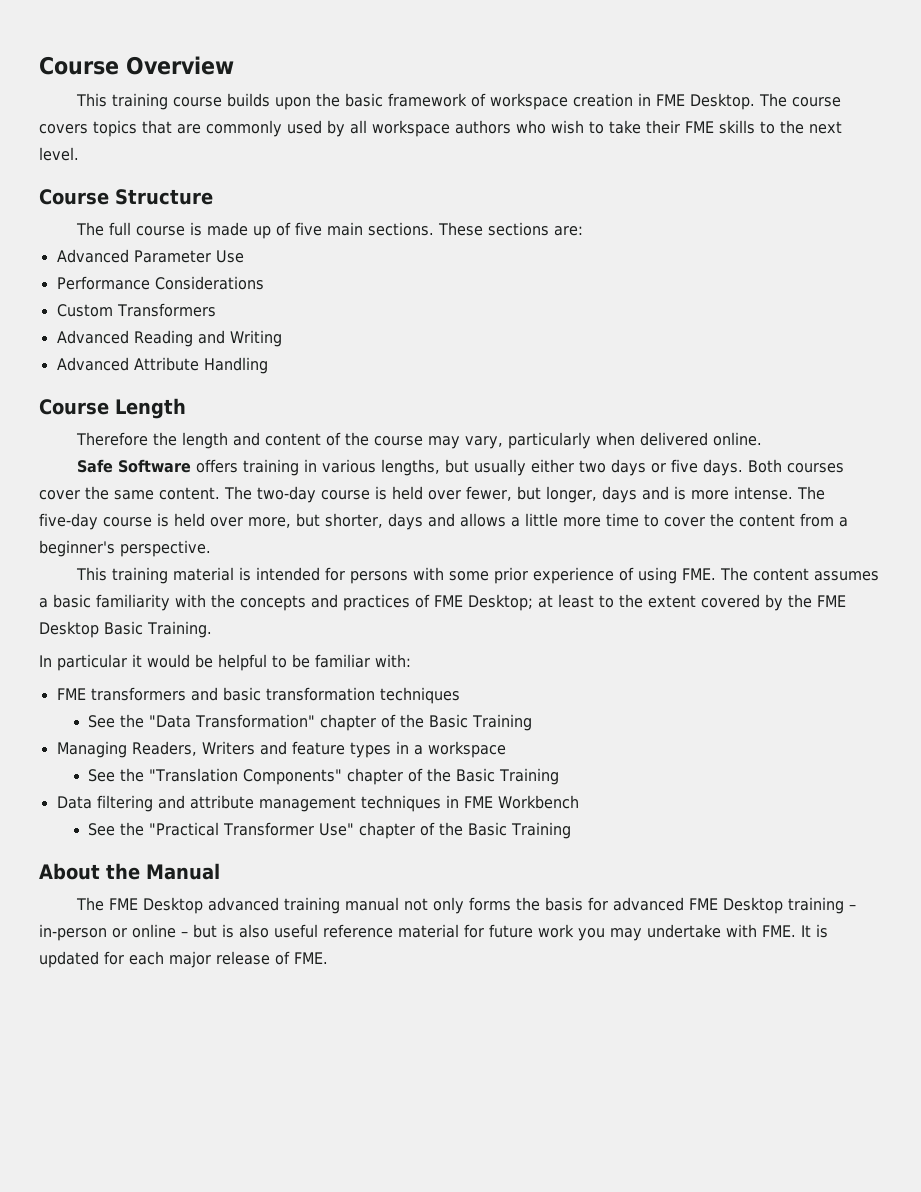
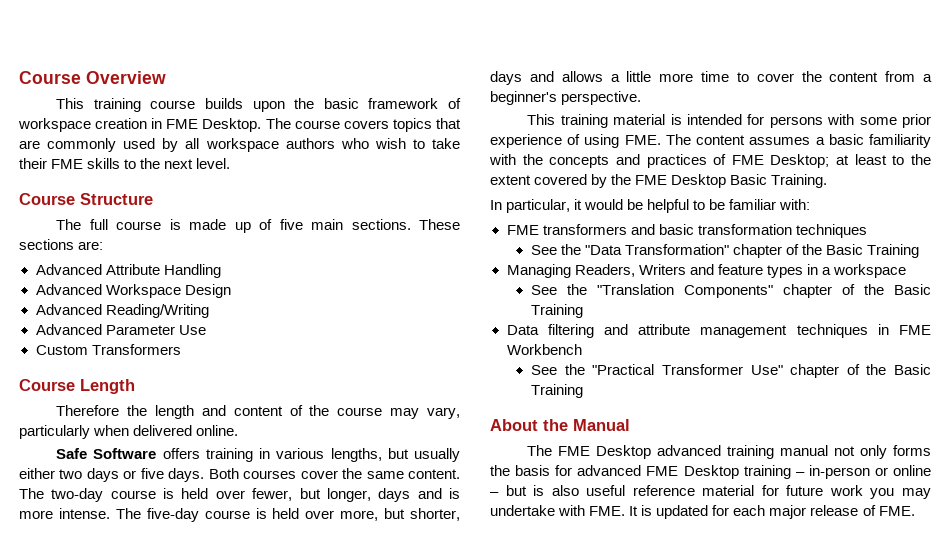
+ Advanced Attribute Handling
+ Advanced Workspace Design
+ Advanced Reading/Writing
- Performance Considerations
- Advanced Reading and Writing
- Advanced Attribute Handling
- In particular it would be helpful to be familiar with:
+ In particular, it would be helpful to be familiar with:

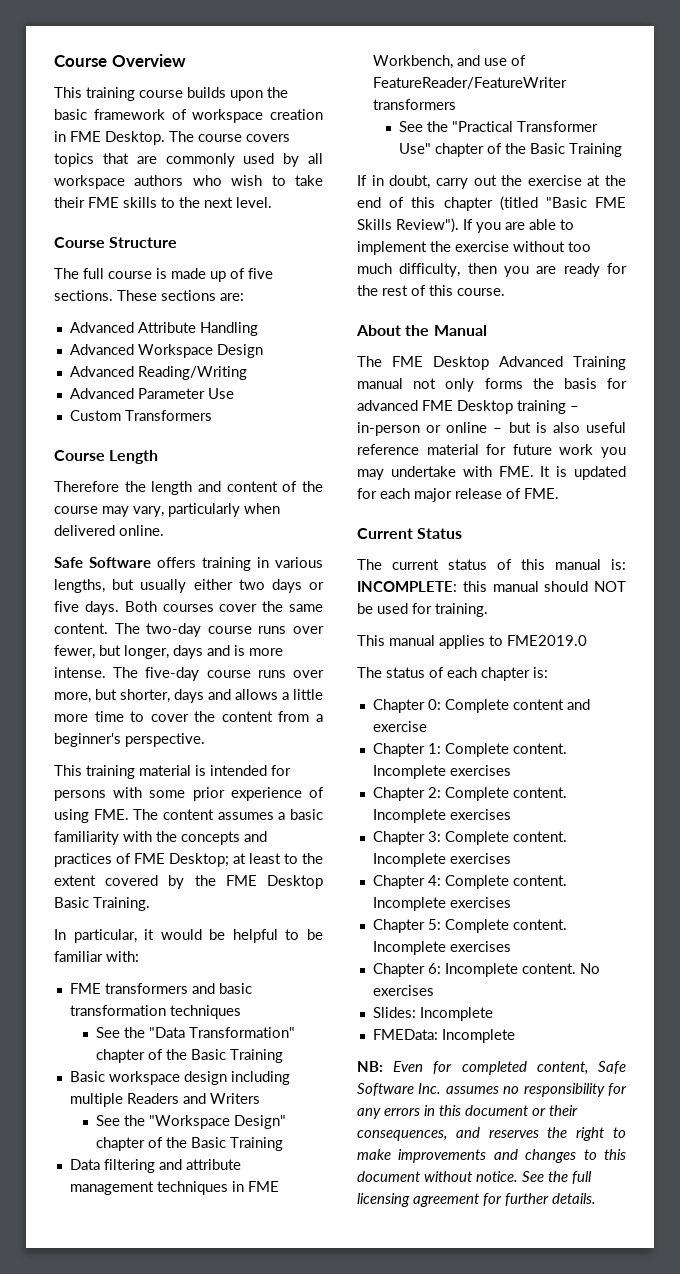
- The full course is made up of five main sections.
+ The full course is made up of five sections.
- The two-day course is held over fewer, but longer, days and is more intense.
+ The two-day course runs over fewer, but longer, days and is more intense.
- The five-day course is held over more, but shorter, days and allows a little more time to cover the content from a beginner's perspective.
+ The five-day course runs over more, but shorter, days and allows a little more time to cover the content from a beginner's perspective.
- Managing Readers, Writers and feature types in a workspace
- See the "Translation Components" chapter of the Basic Training
+ Basic workspace design including multiple Readers and Writers
+ See the "Workspace Design" chapter of the Basic Training
- Data filtering and attribute management techniques in FME Workbench
+ Data filtering and attribute management techniques in FME Workbench, and use of FeatureReader/FeatureWriter transformers
+ If in doubt, carry out the exercise at the end of this chapter (titled "Basic FME Skills Review"). If you are able to implement the exercise without too much difficulty, then you are ready for the rest of this course.
- The FME Desktop advanced training manual not only forms the basis for advanced FME Desktop training – in-person or online – but is also useful reference material for future work you may undertake with FME. It is updated for each major release of FME.
+ The FME Desktop Advanced Training manual not only forms the basis for advanced FME Desktop training – in-person or online – but is also useful reference material for future work you may undertake with FME. It is updated for each major release of FME.
+ Current Status
+ The current status of this manual is: INCOMPLETE: this manual should NOT be used for training.
+ This manual applies to FME2019.0
+ The status of each chapter is:
+ Chapter 0: Complete content and exercise
+ Chapter 1: Complete content. Incomplete exercises
+ Chapter 2: Complete content. Incomplete exercises
+ Chapter 3: Complete content. Incomplete exercises
+ Chapter 4: Complete content. Incomplete exercises
+ Chapter 5: Complete content. Incomplete exercises
+ Chapter 6: Incomplete content. No exercises
+ Slides: Incomplete
+ FMEData: Incomplete
+ NB: Even for completed content, Safe Software Inc. assumes no responsibility for any errors in this document or their consequences, and reserves the right to make improvements and changes to this document without notice. See the full licensing agreement for further details.

